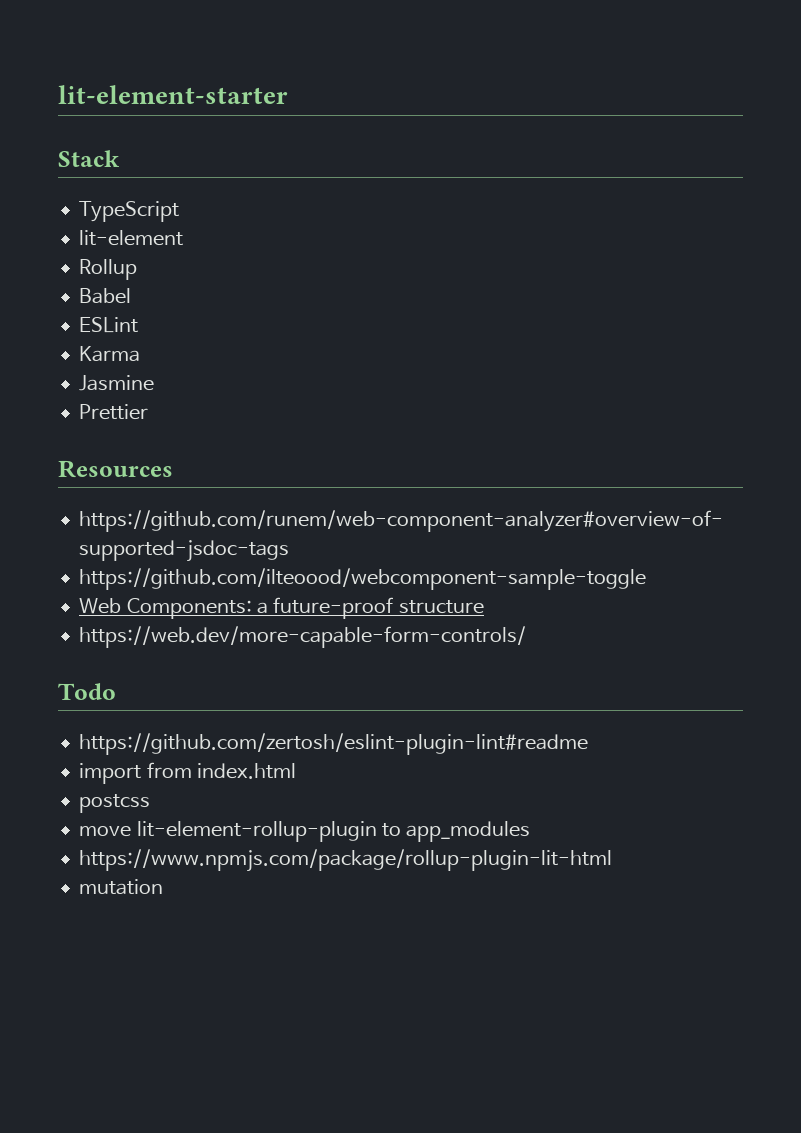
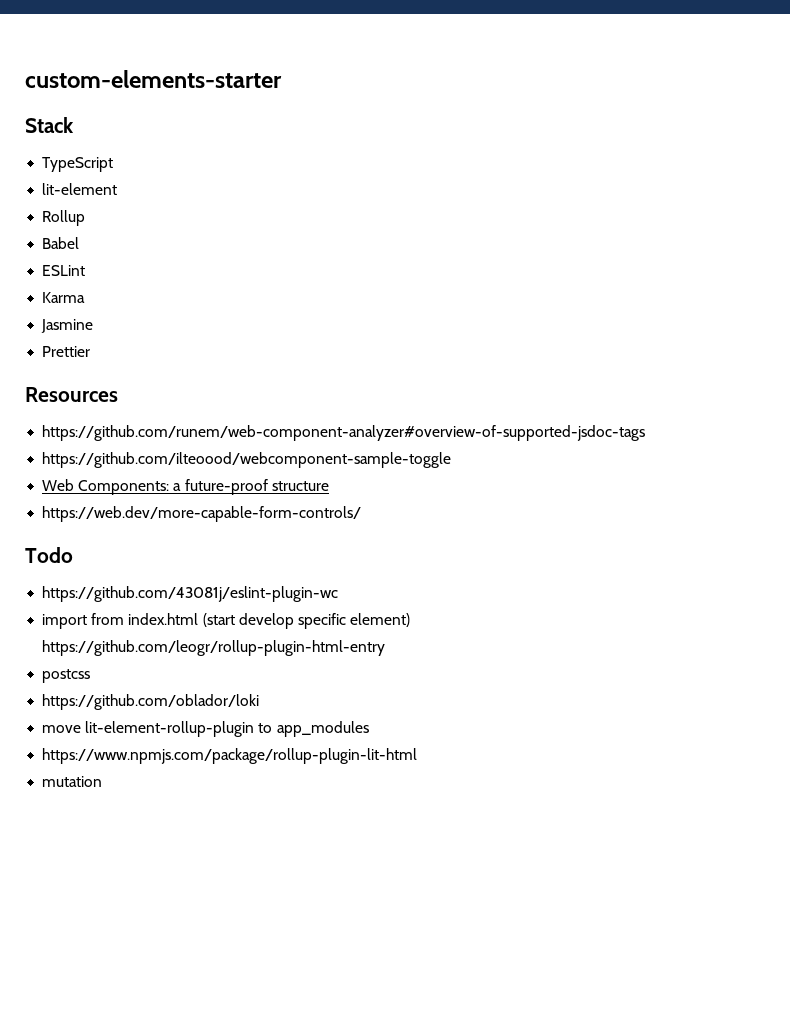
- lit-element-starter
+ custom-elements-starter
- https://github.com/zertosh/eslint-plugin-lint#readme
+ https://github.com/43081j/eslint-plugin-wc
- import from index.html
+ import from index.html (start develop specific element) https://github.com/leogr/rollup-plugin-html-entry
+ https://github.com/oblador/loki

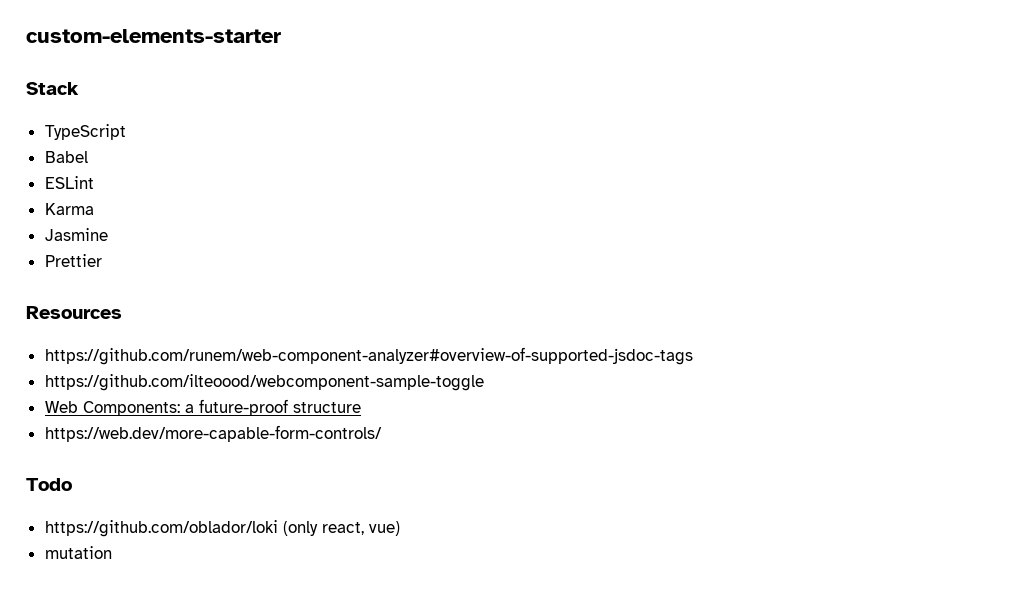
- lit-element
- Rollup
- https://github.com/43081j/eslint-plugin-wc
- import from index.html (start develop specific element) https://github.com/leogr/rollup-plugin-html-entry
- postcss
- https://github.com/oblador/loki
- move lit-element-rollup-plugin to app_modules
- https://www.npmjs.com/package/rollup-plugin-lit-html
+ https://github.com/oblador/loki (only react, vue)

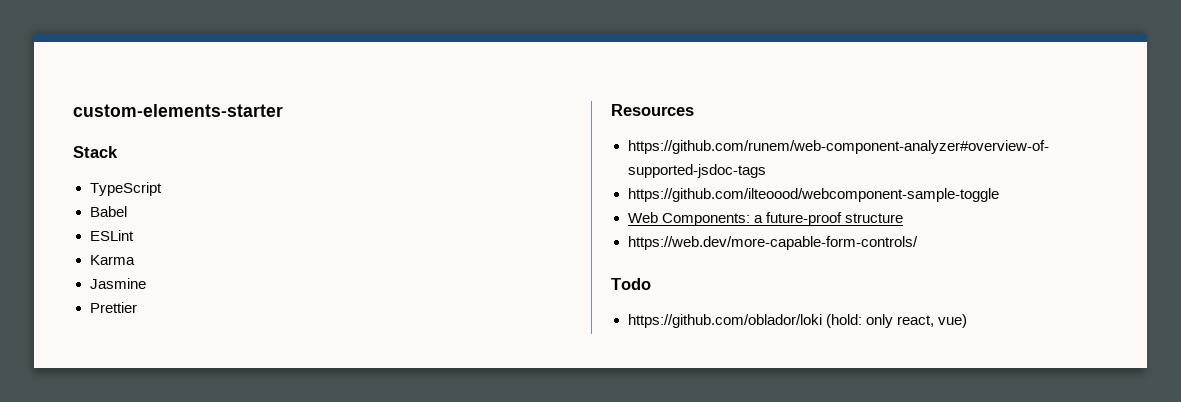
- https://github.com/oblador/loki (only react, vue)
+ https://github.com/oblador/loki (hold: only react, vue)
- mutation

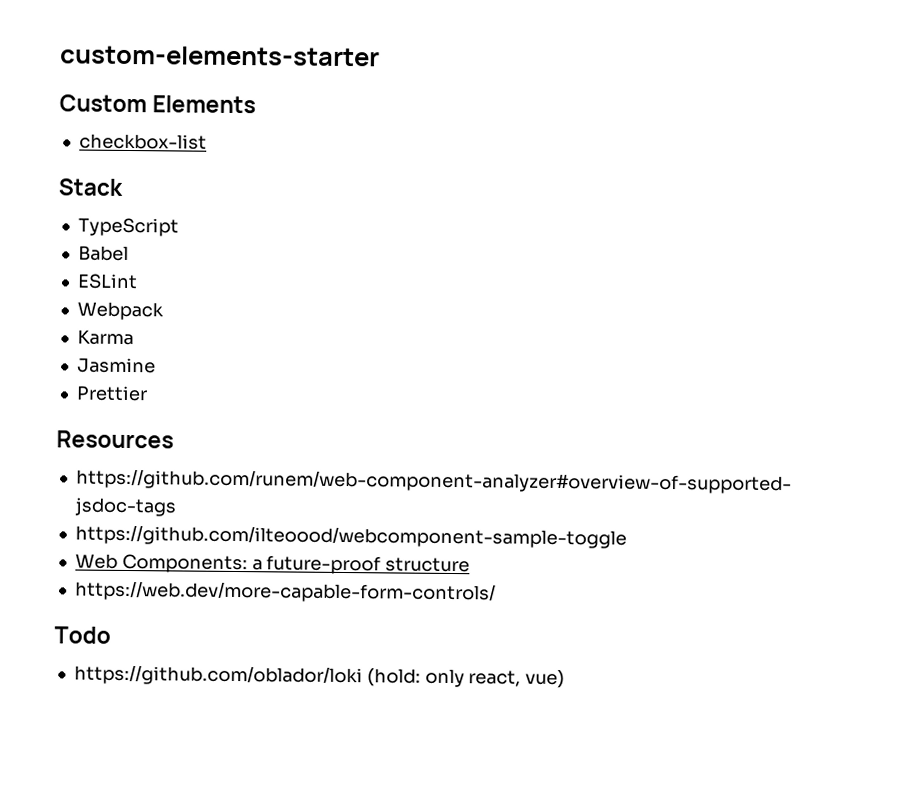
+ Custom Elements
+ checkbox-list
+ Webpack

